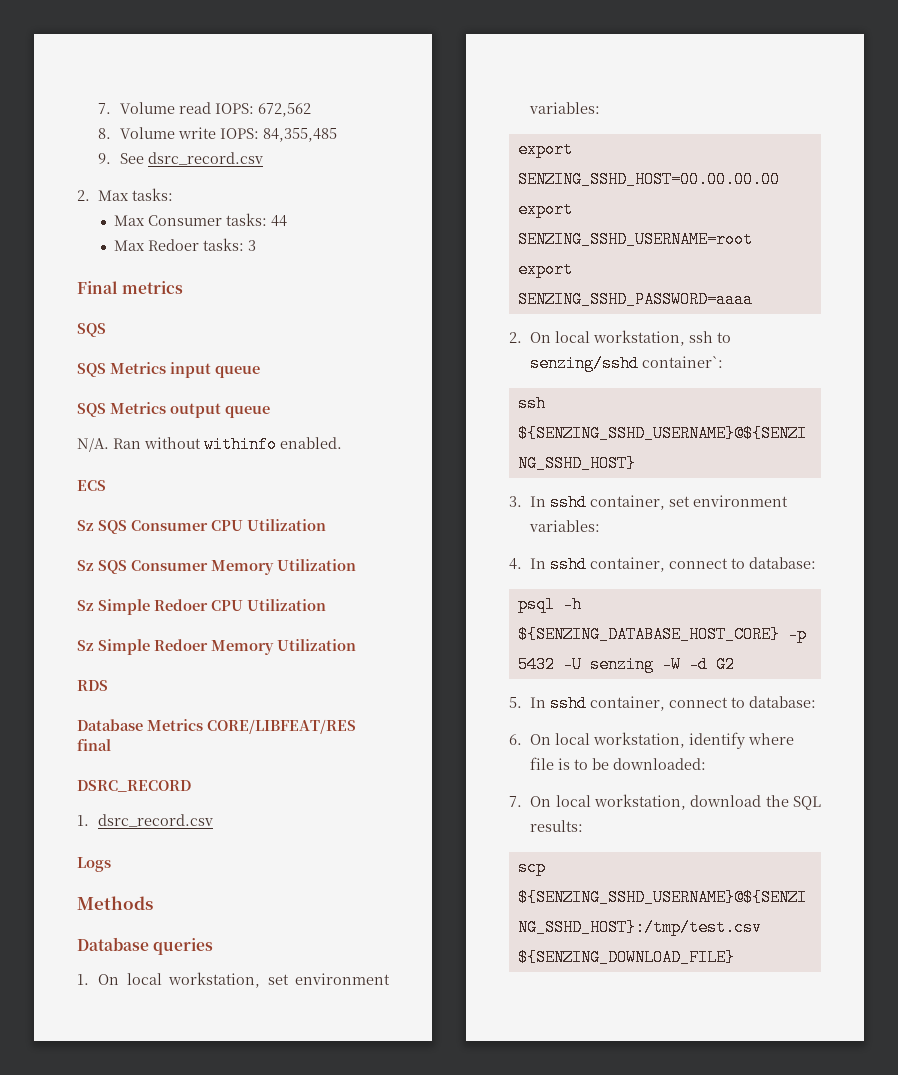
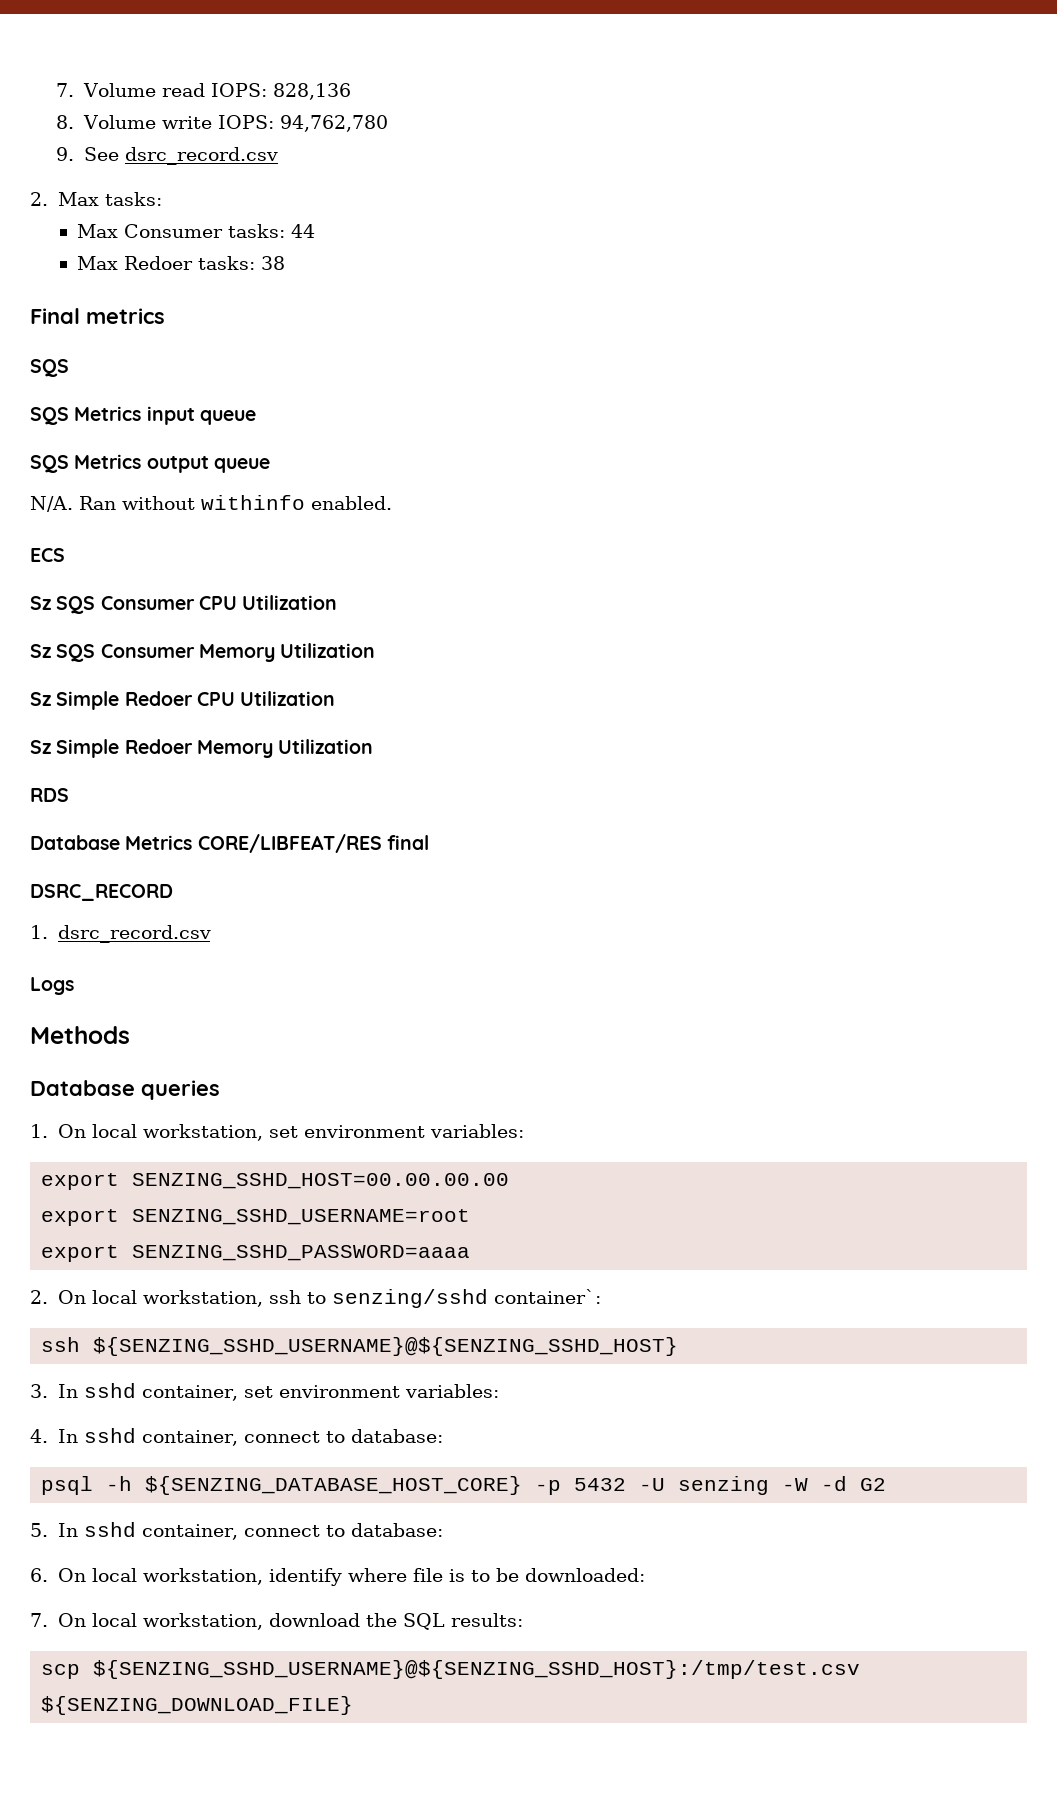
- 7. Volume read IOPS: 672,562
+ 7. Volume read IOPS: 828,136
- 8. Volume write IOPS: 84,355,485
+ 8. Volume write IOPS: 94,762,780
- Max Redoer tasks: 3
+ Max Redoer tasks: 38

